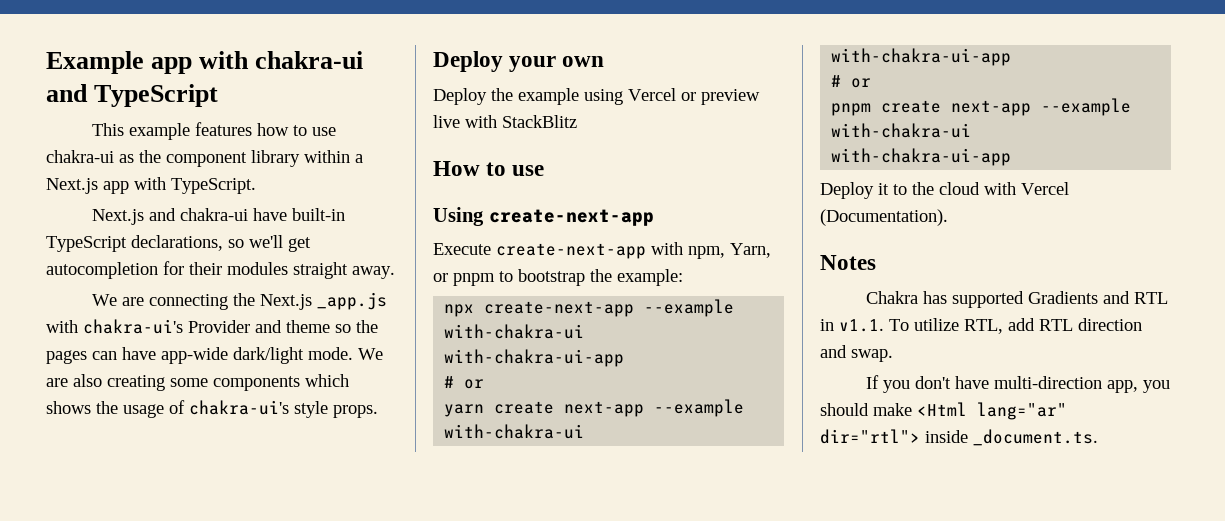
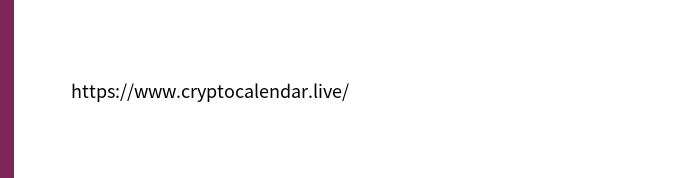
- Example app with chakra-ui and TypeScript
- This example features how to use chakra-ui as the component library within a Next.js app with TypeScript.
- Next.js and chakra-ui have built-in TypeScript declarations, so we'll get autocompletion for their modules straight away.
- We are connecting the Next.js _app.js with chakra-ui's Provider and theme so the pages can have app-wide dark/light mode. We are also creating some components which shows the usage of chakra-ui's style props.
- Deploy your own
- Deploy the example using Vercel or preview live with StackBlitz
- How to use
- Using create-next-app
- Execute create-next-app with npm, Yarn, or pnpm to bootstrap the example:
- npx create-next-app --example with-chakra-ui with-chakra-ui-app
- # or
- yarn create next-app --example with-chakra-ui with-chakra-ui-app
- # or
- pnpm create next-app --example with-chakra-ui with-chakra-ui-app
- Deploy it to the cloud with Vercel (Documentation).
- Notes
- Chakra has supported Gradients and RTL in v1.1. To utilize RTL, add RTL direction and swap.
- If you don't have multi-direction app, you should make <Html lang="ar" dir="rtl"> inside _document.ts.
+ https://www.cryptocalendar.live/

